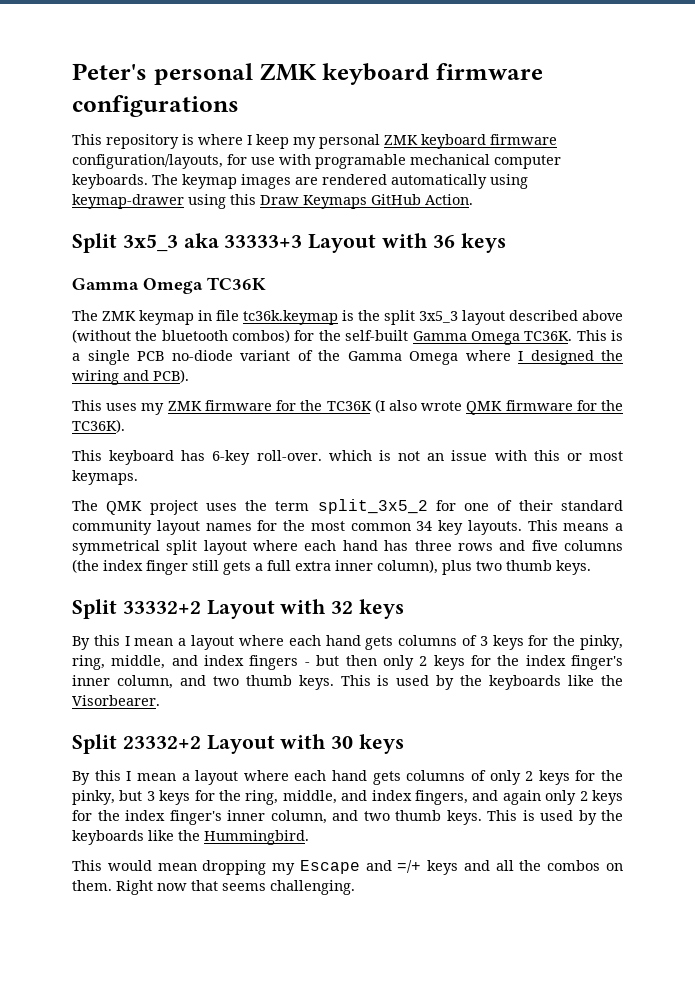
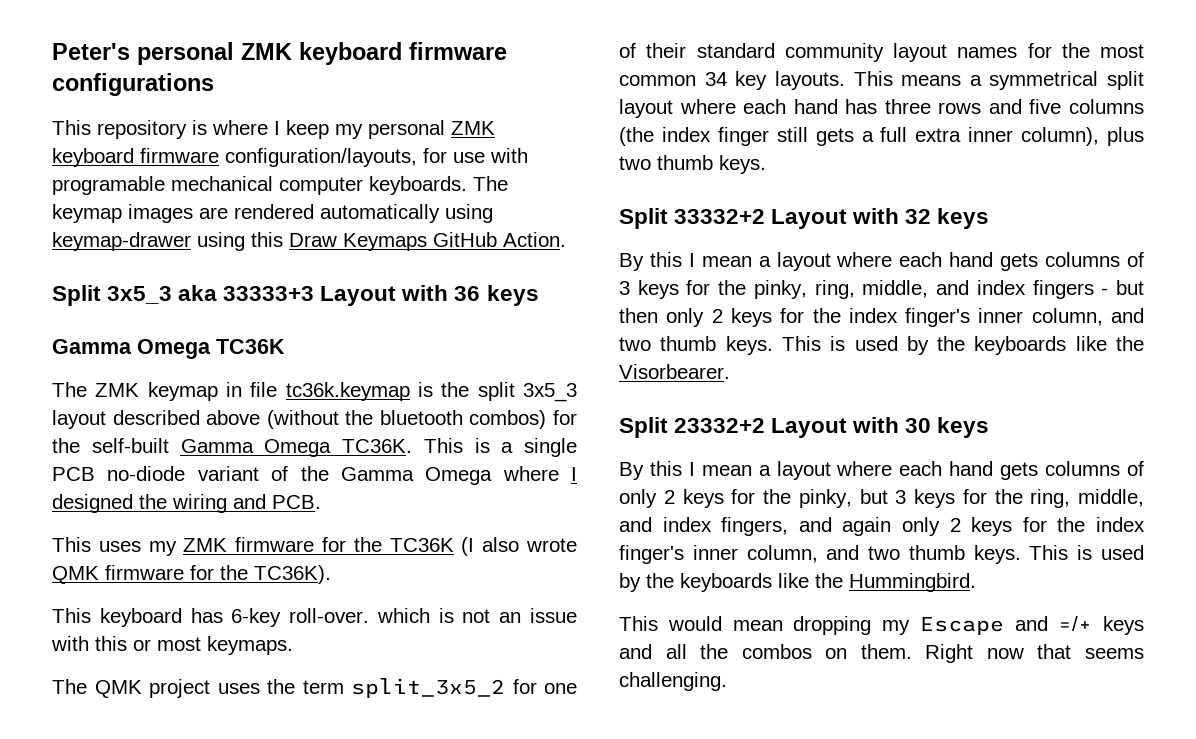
- This is a single PCB no-diode variant of the Gamma Omega where I designed the wiring and PCB).
+ This is a single PCB no-diode variant of the Gamma Omega where I designed the wiring and PCB.

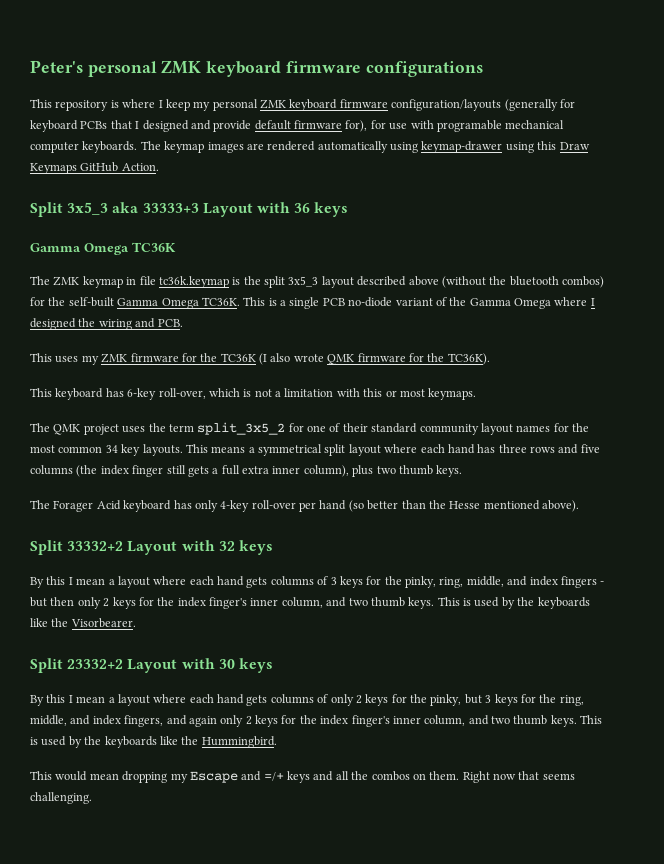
- This repository is where I keep my personal ZMK keyboard firmware configuration/layouts, for use with programable mechanical computer keyboards.
+ This repository is where I keep my personal ZMK keyboard firmware configuration/layouts (generally for keyboard PCBs that I designed and provide default firmware for), for use with programable mechanical computer keyboards.
- This keyboard has 6-key roll-over. which is not an issue with this or most keymaps.
+ This keyboard has 6-key roll-over, which is not a limitation with this or most keymaps.
+ The Forager Acid keyboard has only 4-key roll-over per hand (so better than the Hesse mentioned above).

